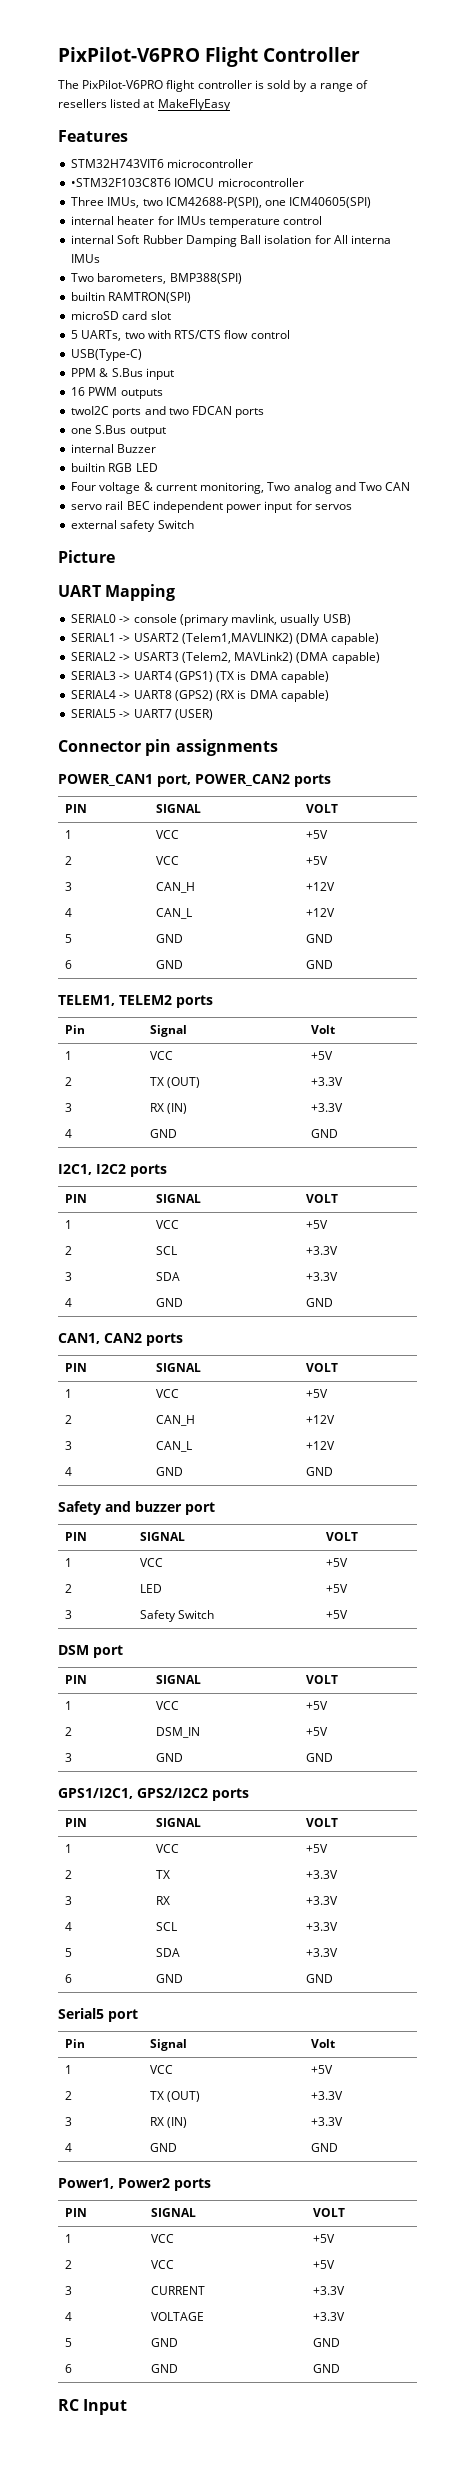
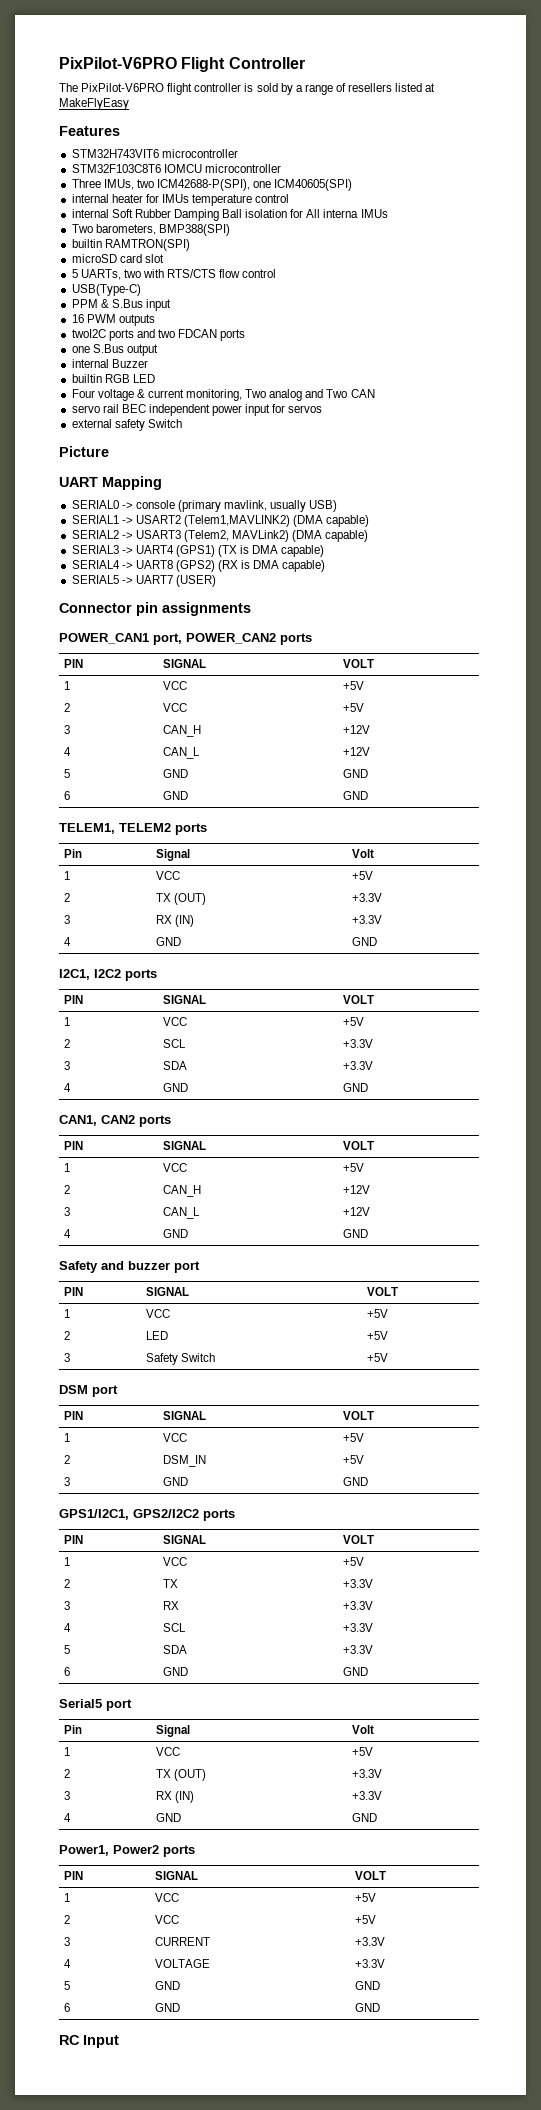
- •STM32F103C8T6 IOMCU microcontroller
+ STM32F103C8T6 IOMCU microcontroller

